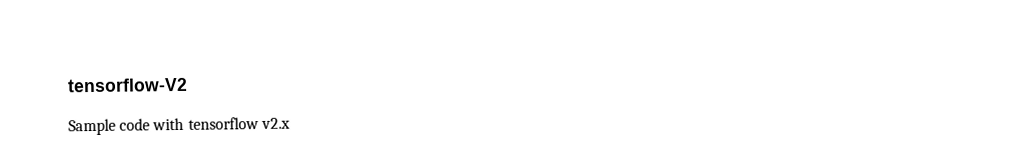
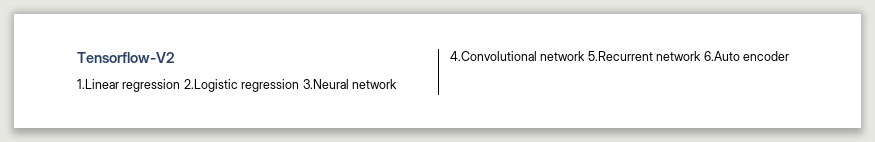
- tensorflow-V2
- Sample code with tensorflow v2.x
+ Tensorflow-V2
+ 1.Linear regression 2.Logistic regression 3.Neural network 4.Convolutional network 5.Recurrent network 6.Auto encoder

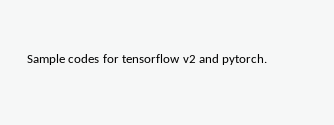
- Tensorflow-V2
- 1.Linear regression 2.Logistic regression 3.Neural network 4.Convolutional network 5.Recurrent network 6.Auto encoder
+ Sample codes for tensorflow v2 and pytorch.

